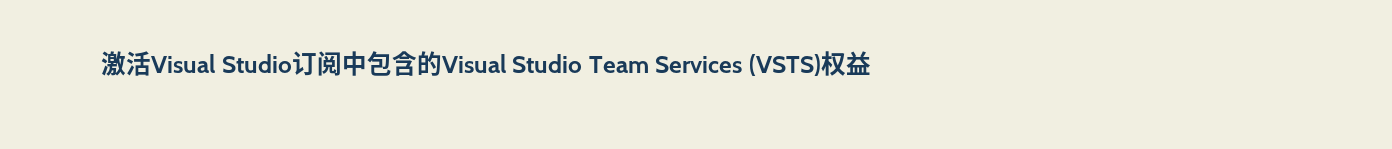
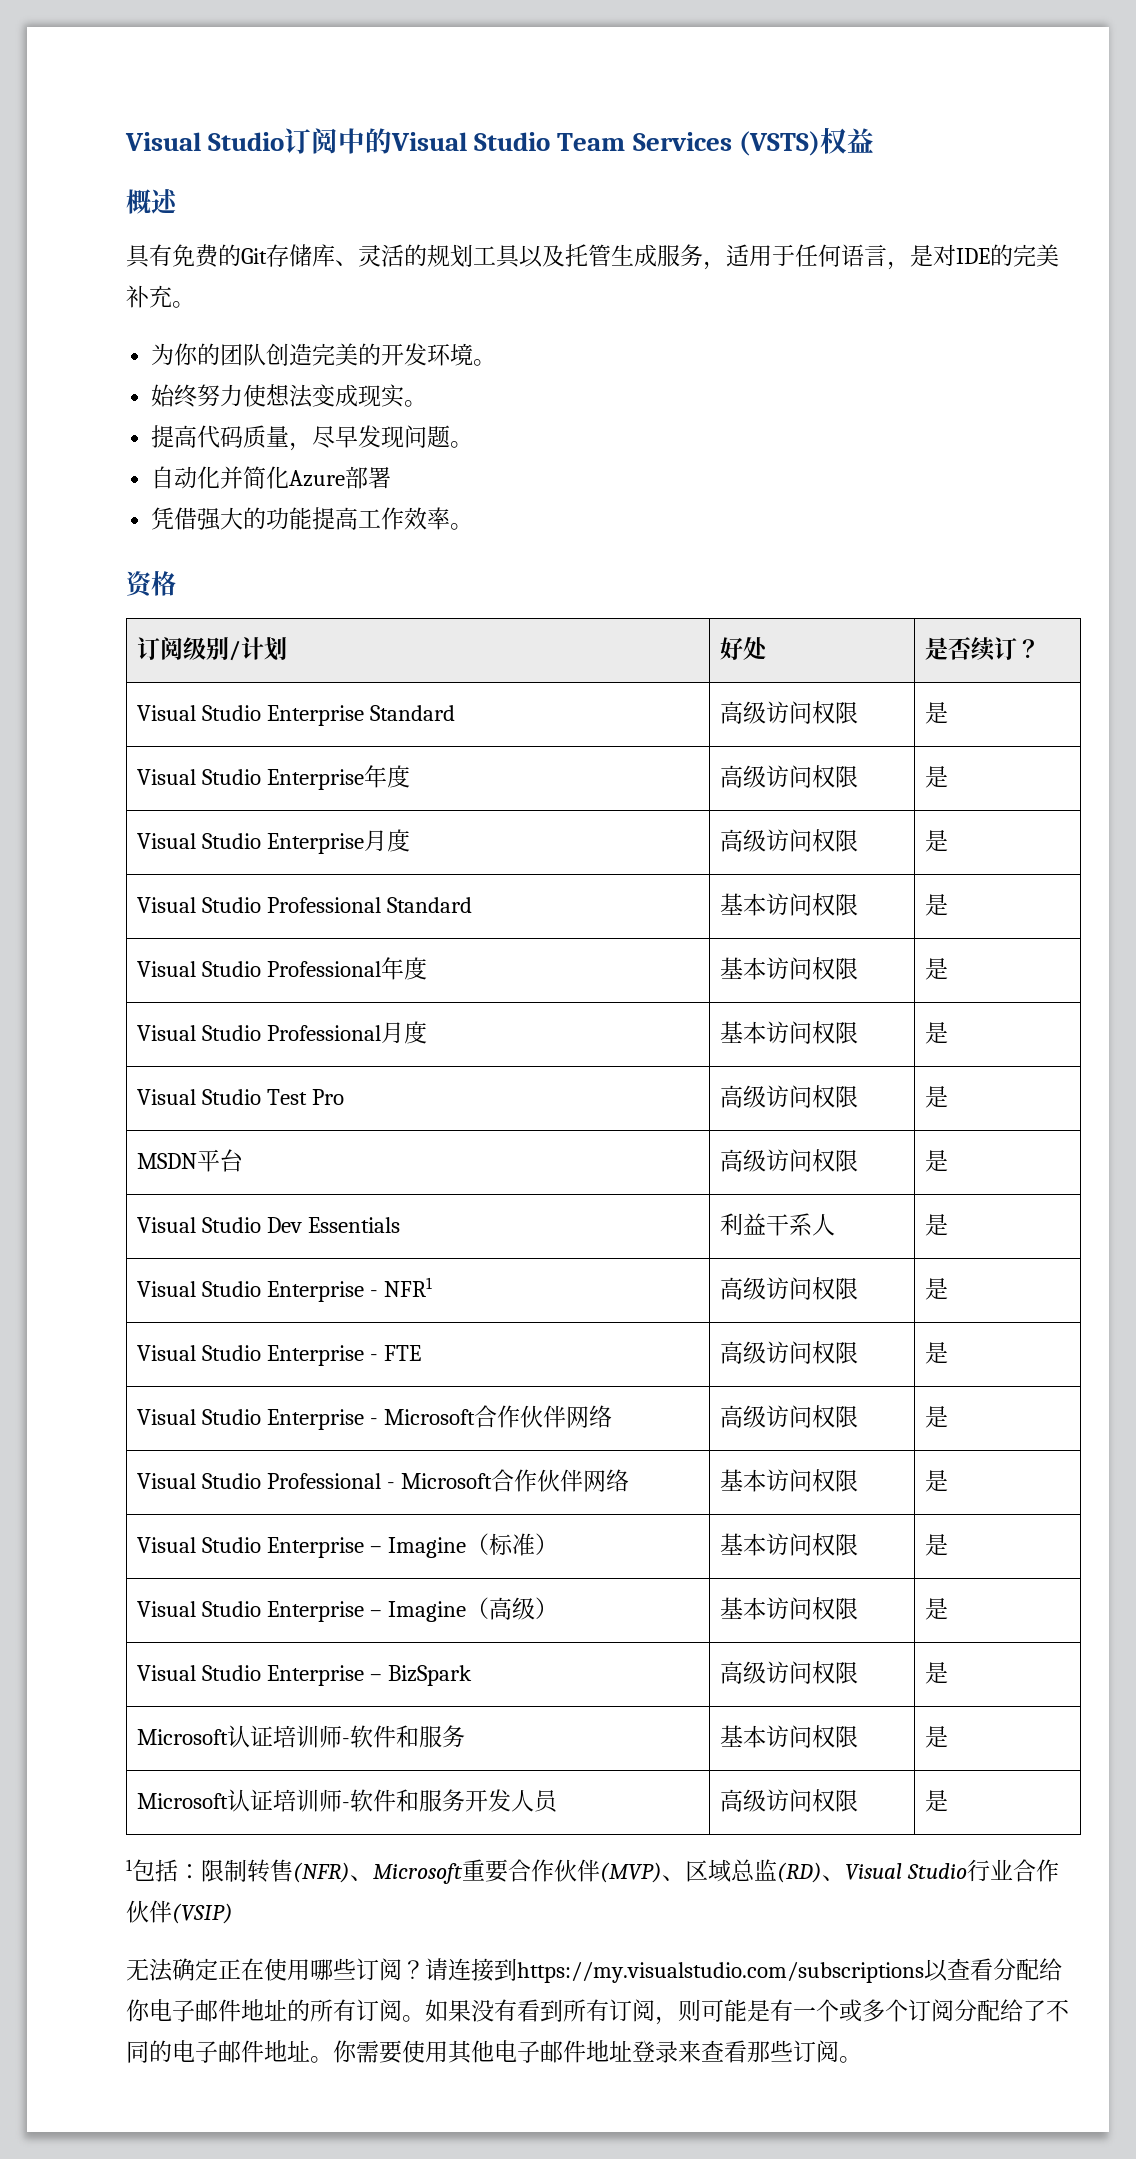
- 激活Visual Studio订阅中包含的Visual Studio Team Services (VSTS)权益
+ Visual Studio订阅中的Visual Studio Team Services (VSTS)权益
+ 概述
+ 具有免费的Git存储库、灵活的规划工具以及托管生成服务，适用于任何语言，是对IDE的完美补充。
+ 为你的团队创造完美的开发环境。
+ 始终努力使想法变成现实。
+ 提高代码质量，尽早发现问题。
+ 自动化并简化Azure部署
+ 凭借强大的功能提高工作效率。
+ 资格
+ 订阅级别/计划 | 好处 | 是否续订？
+ Visual Studio Enterprise Standard | 高级访问权限 | 是
+ Visual Studio Enterprise年度 | 高级访问权限 | 是
+ Visual Studio Enterprise月度 | 高级访问权限 | 是
+ Visual Studio Professional Standard | 基本访问权限 | 是
+ Visual Studio Professional年度 | 基本访问权限 | 是
+ Visual Studio Professional月度 | 基本访问权限 | 是
+ Visual Studio Test Pro | 高级访问权限 | 是
+ MSDN平台 | 高级访问权限 | 是
+ Visual Studio Dev Essentials | 利益干系人 | 是
+ Visual Studio Enterprise - NFR1 | 高级访问权限 | 是
+ Visual Studio Enterprise - FTE | 高级访问权限 | 是
+ Visual Studio Enterprise - Microsoft合作伙伴网络 | 高级访问权限 | 是
+ Visual Studio Professional - Microsoft合作伙伴网络 | 基本访问权限 | 是
+ Visual Studio Enterprise – Imagine（标准） | 基本访问权限 | 是
+ Visual Studio Enterprise – Imagine（高级） | 基本访问权限 | 是
+ Visual Studio Enterprise – BizSpark | 高级访问权限 | 是
+ Microsoft认证培训师-软件和服务 | 基本访问权限 | 是
+ Microsoft认证培训师-软件和服务开发人员 | 高级访问权限 | 是
+ 1包括：限制转售(NFR)、Microsoft重要合作伙伴(MVP)、区域总监(RD)、Visual Studio行业合作伙伴(VSIP)
+ 无法确定正在使用哪些订阅？请连接到https://my.visualstudio.com/subscriptions以查看分配给你电子邮件地址的所有订阅。如果没有看到所有订阅，则可能是有一个或多个订阅分配给了不同的电子邮件地址。你需要使用其他电子邮件地址登录来查看那些订阅。

